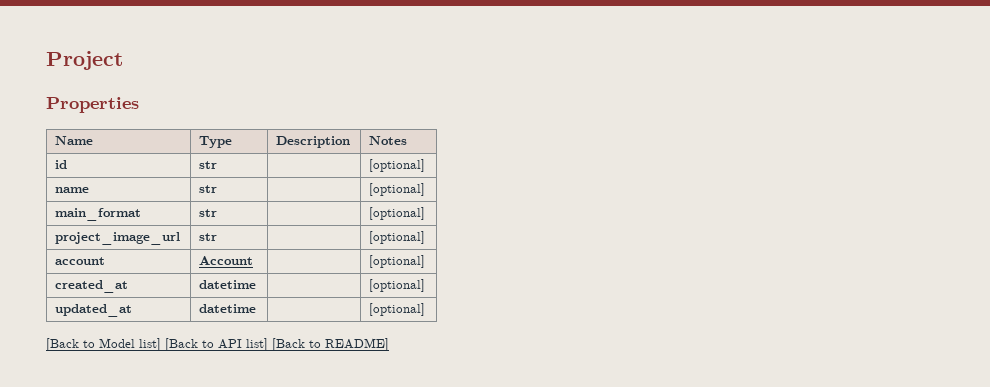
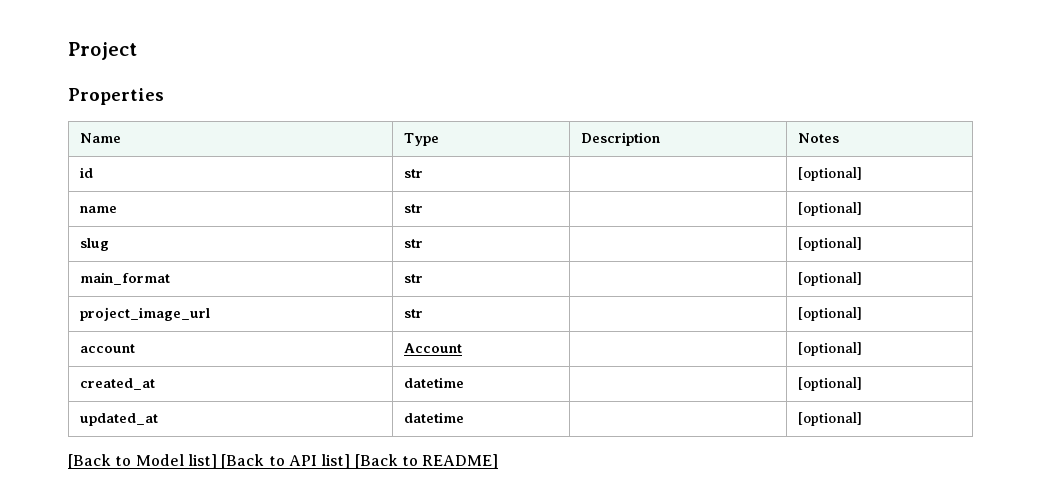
+ slug | str | | [optional]

